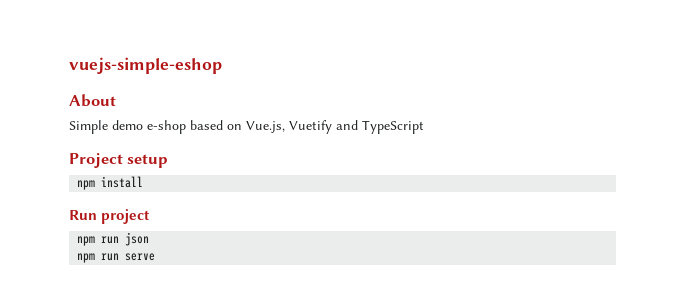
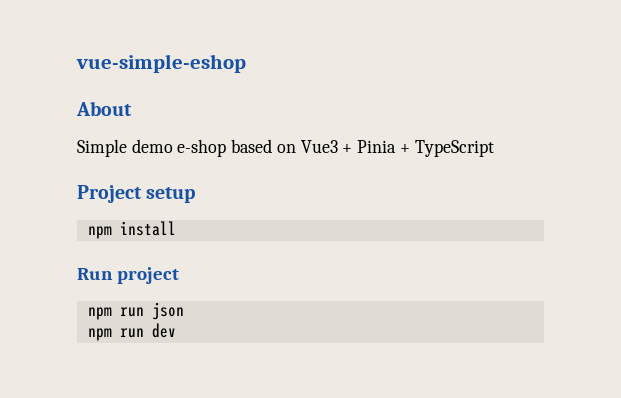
- vuejs-simple-eshop
+ vue-simple-eshop
- Simple demo e-shop based on Vue.js, Vuetify and TypeScript
+ Simple demo e-shop based on Vue3 + Pinia + TypeScript
- npm run serve
+ npm run dev

